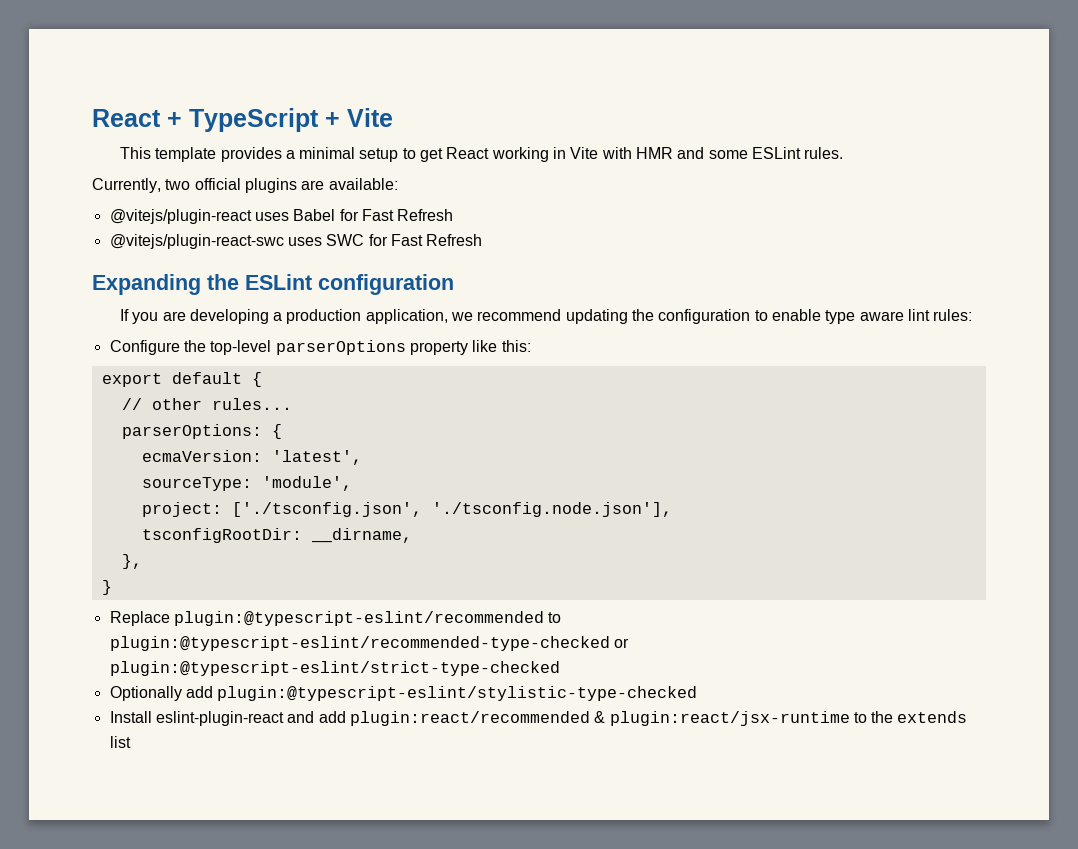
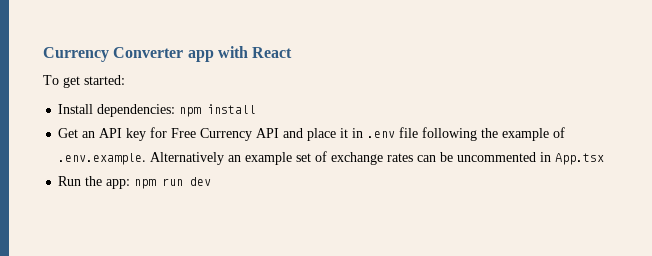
- React + TypeScript + Vite
- This template provides a minimal setup to get React working in Vite with HMR and some ESLint rules.
- Currently, two official plugins are available:
- @vitejs/plugin-react uses Babel for Fast Refresh
- @vitejs/plugin-react-swc uses SWC for Fast Refresh
- Expanding the ESLint configuration
- If you are developing a production application, we recommend updating the configuration to enable type aware lint rules:
- Configure the top-level parserOptions property like this:
- export default {
- // other rules...
- parserOptions: {
- ecmaVersion: 'latest',
- sourceType: 'module',
- project: ['./tsconfig.json', './tsconfig.node.json'],
- tsconfigRootDir: __dirname,
- },
- }
- Replace plugin:@typescript-eslint/recommended to plugin:@typescript-eslint/recommended-type-checked or plugin:@typescript-eslint/strict-type-checked
- Optionally add plugin:@typescript-eslint/stylistic-type-checked
- Install eslint-plugin-react and add plugin:react/recommended & plugin:react/jsx-runtime to the extends list
+ Currency Converter app with React
+ To get started:
+ Install dependencies: npm install
+ Get an API key for Free Currency API and place it in .env file following the example of .env.example. Alternatively an example set of exchange rates can be uncommented in App.tsx
+ Run the app: npm run dev

